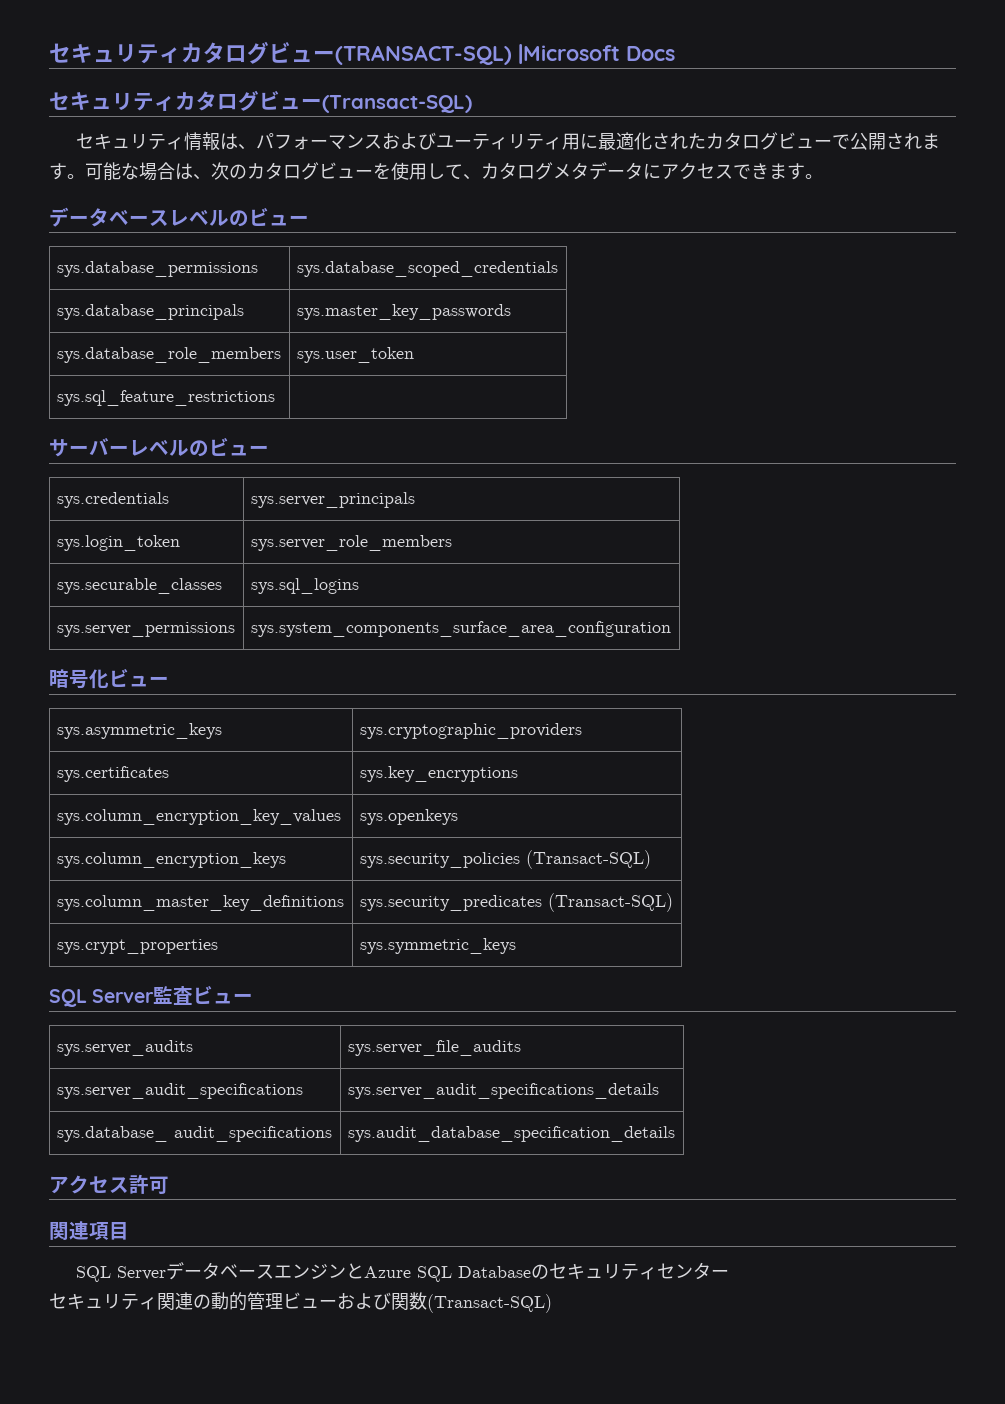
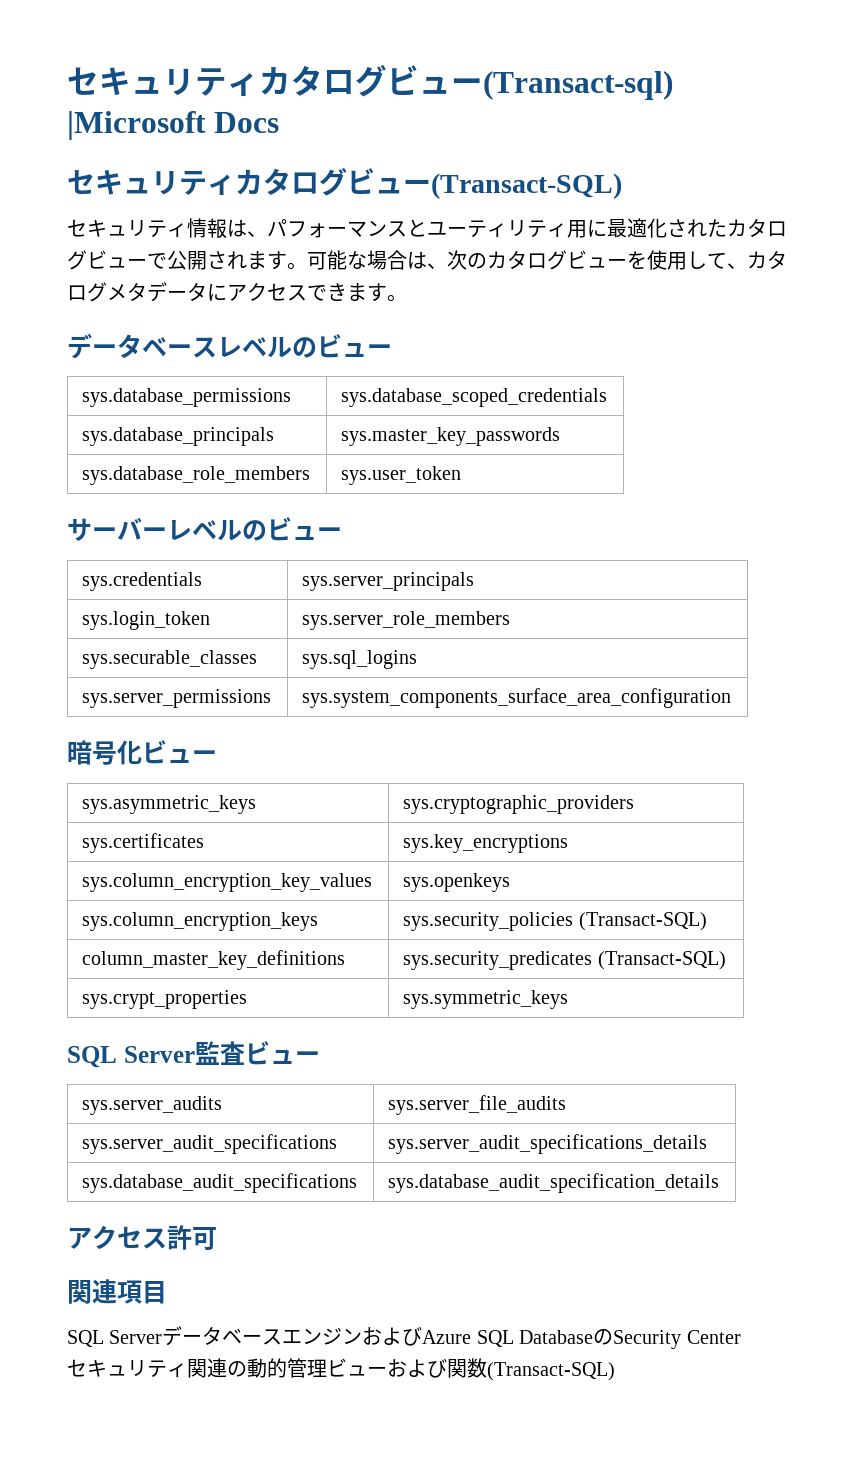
- セキュリティカタログビュー(TRANSACT-SQL) |Microsoft Docs
+ セキュリティカタログビュー(Transact-sql) |Microsoft Docs
- セキュリティ情報は、パフォーマンスおよびユーティリティ用に最適化されたカタログビューで公開されます。
+ セキュリティ情報は、パフォーマンスとユーティリティ用に最適化されたカタログビューで公開されます。
- sys.sql_feature_restrictions |
- sys.column_master_key_definitions | sys.security_predicates (Transact-SQL)
+ column_master_key_definitions | sys.security_predicates (Transact-SQL)
- sys.database_ audit_specifications | sys.audit_database_specification_details
+ sys.database_audit_specifications | sys.database_audit_specification_details
- SQL ServerデータベースエンジンとAzure SQL Databaseのセキュリティセンター
+ SQL ServerデータベースエンジンおよびAzure SQL DatabaseのSecurity Center

